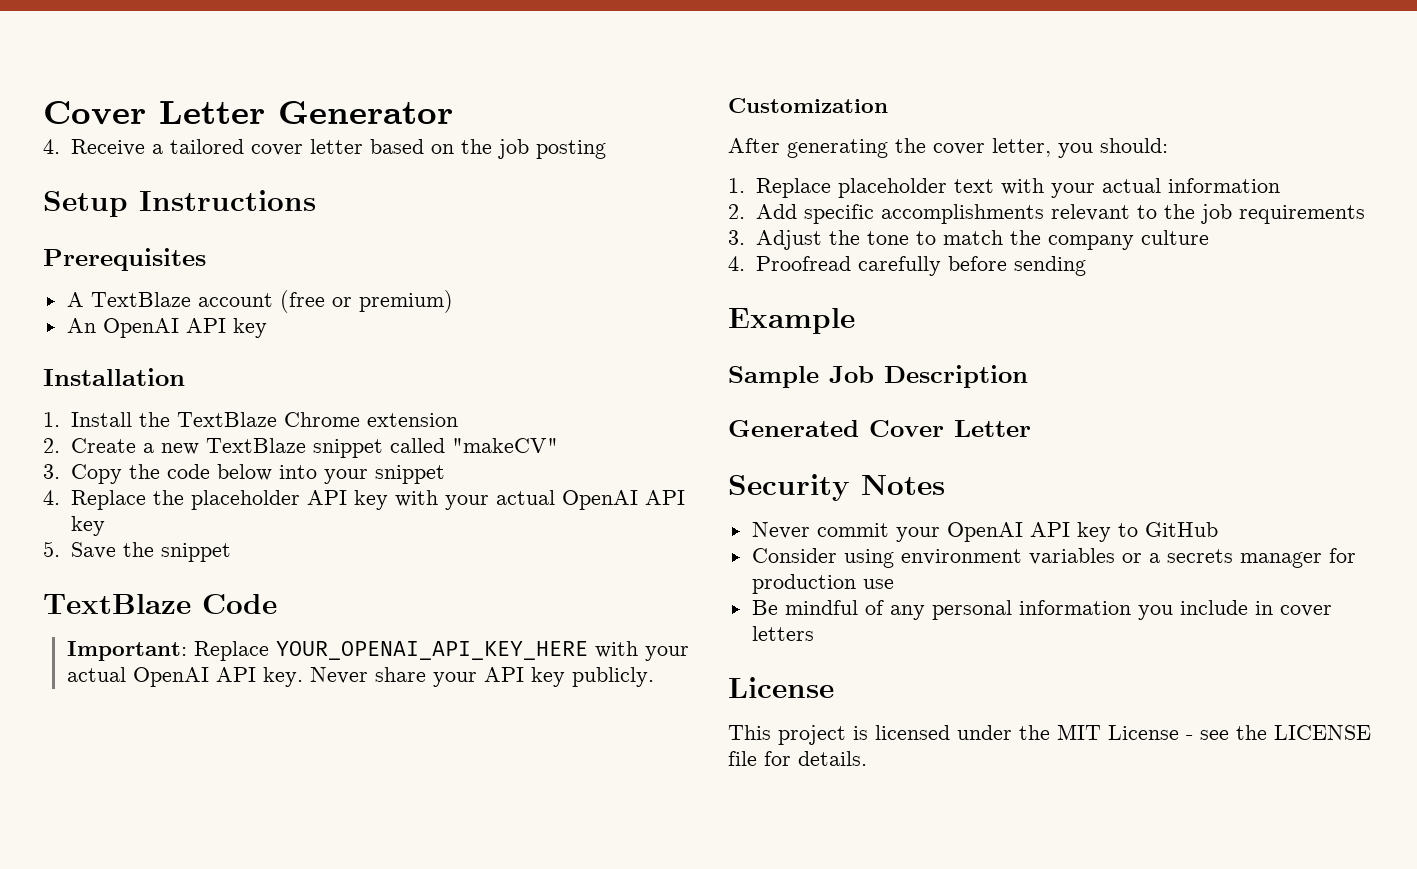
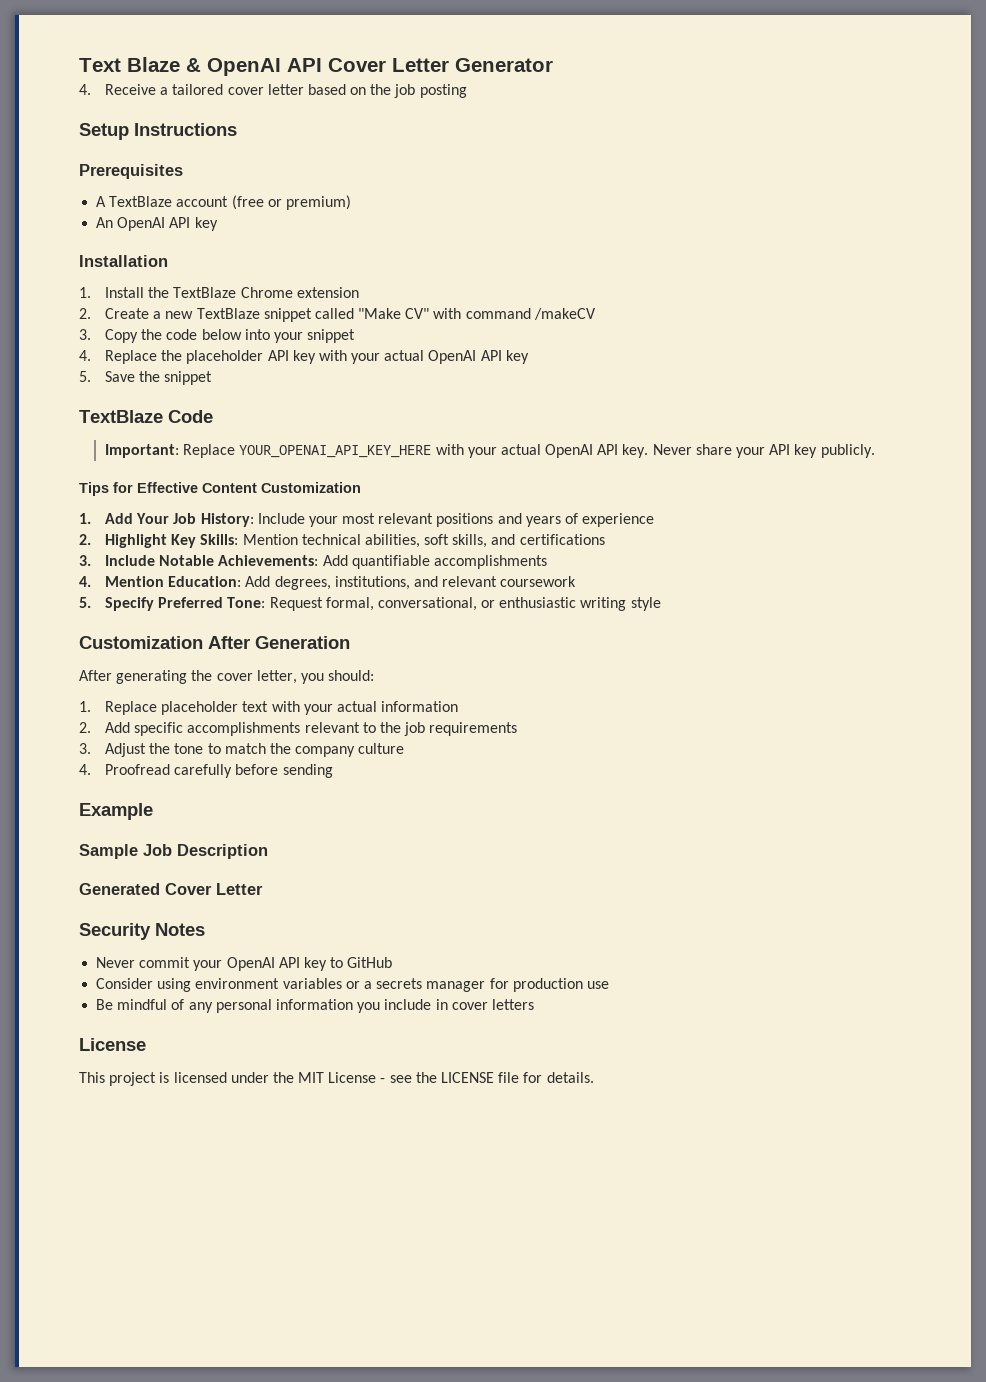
- Cover Letter Generator
+ Text Blaze & OpenAI API Cover Letter Generator
- 2. Create a new TextBlaze snippet called "makeCV"
+ 2. Create a new TextBlaze snippet called "Make CV" with command /makeCV
- Customization
+ Tips for Effective Content Customization
+ 1. Add Your Job History: Include your most relevant positions and years of experience
+ 2. Highlight Key Skills: Mention technical abilities, soft skills, and certifications
+ 3. Include Notable Achievements: Add quantifiable accomplishments
+ 4. Mention Education: Add degrees, institutions, and relevant coursework
+ 5. Specify Preferred Tone: Request formal, conversational, or enthusiastic writing style
+ Customization After Generation

